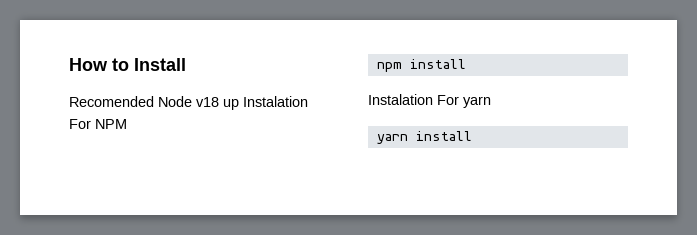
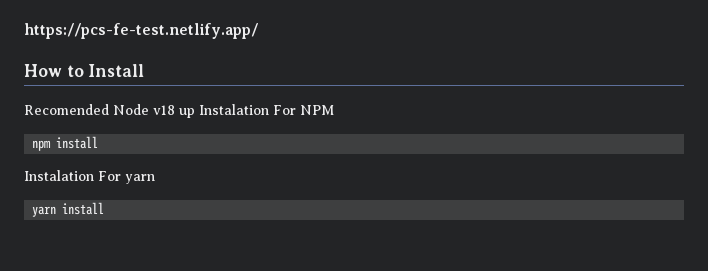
+ https://pcs-fe-test.netlify.app/

